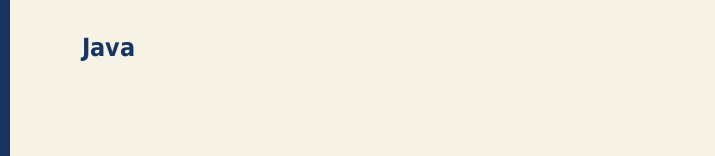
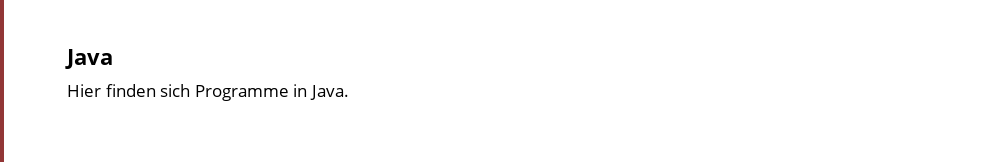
+ Hier finden sich Programme in Java.

